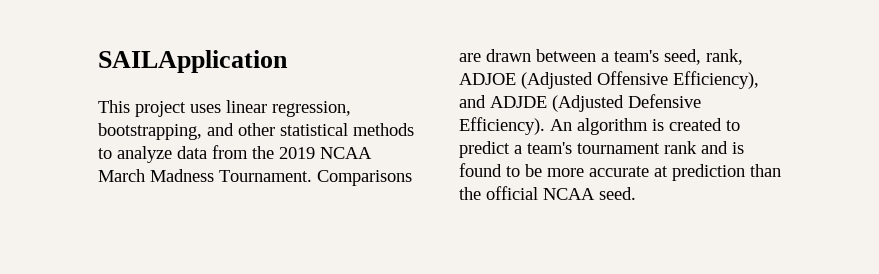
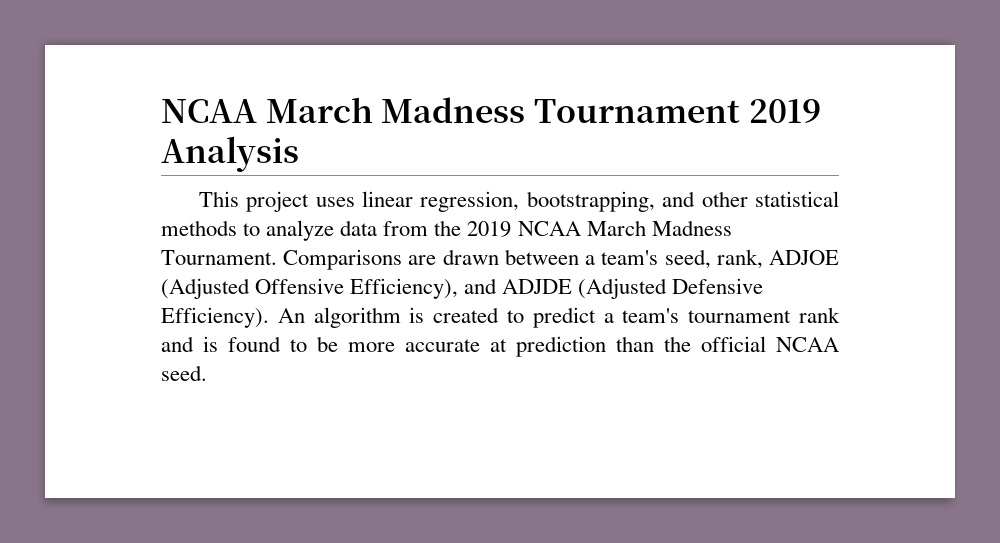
- SAILApplication
+ NCAA March Madness Tournament 2019 Analysis

